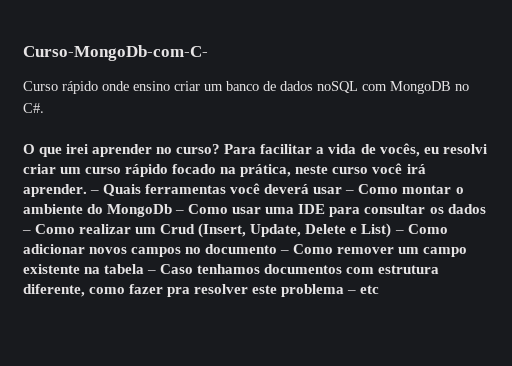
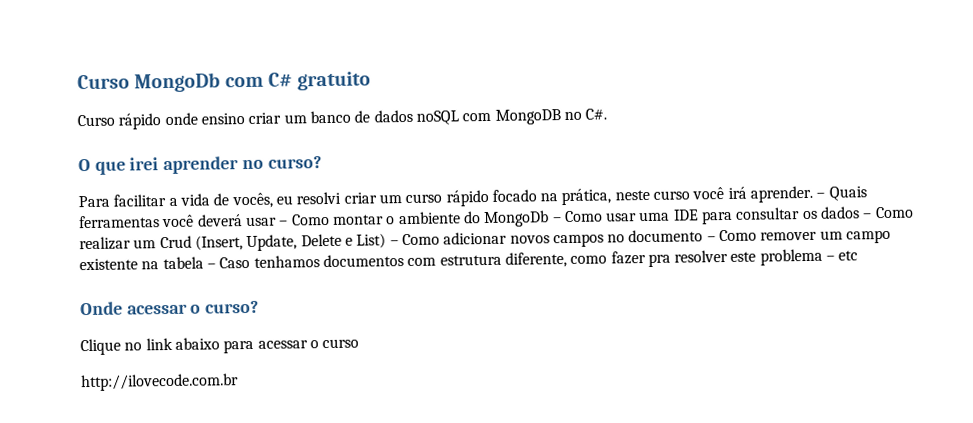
- Curso-MongoDb-com-C-
+ Curso MongoDb com C# gratuito
- O que irei aprender no curso? Para facilitar a vida de vocês, eu resolvi criar um curso rápido focado na prática, neste curso você irá aprender.
+ O que irei aprender no curso?
+ Para facilitar a vida de vocês, eu resolvi criar um curso rápido focado na prática, neste curso você irá aprender.
+ Onde acessar o curso?
+ Clique no link abaixo para acessar o curso
+ http://ilovecode.com.br

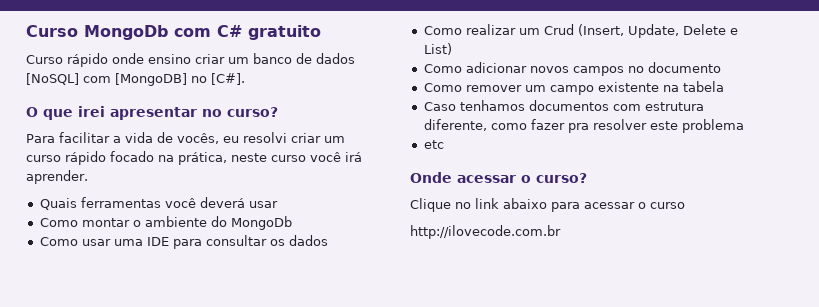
- Curso rápido onde ensino criar um banco de dados noSQL com MongoDB no C#.
+ Curso rápido onde ensino criar um banco de dados [NoSQL] com [MongoDB] no [C#].
- O que irei aprender no curso?
+ O que irei apresentar no curso?
- Para facilitar a vida de vocês, eu resolvi criar um curso rápido focado na prática, neste curso você irá aprender. – Quais ferramentas você deverá usar – Como montar o ambiente do MongoDb – Como usar uma IDE para consultar os dados – Como realizar um Crud (Insert, Update, Delete e List) – Como adicionar novos campos no documento – Como remover um campo existente na tabela – Caso tenhamos documentos com estrutura diferente, como fazer pra resolver este problema – etc
+ Para facilitar a vida de vocês, eu resolvi criar um curso rápido focado na prática, neste curso você irá aprender.
+ Quais ferramentas você deverá usar
+ Como montar o ambiente do MongoDb
+ Como usar uma IDE para consultar os dados
+ Como realizar um Crud (Insert, Update, Delete e List)
+ Como adicionar novos campos no documento
+ Como remover um campo existente na tabela
+ Caso tenhamos documentos com estrutura diferente, como fazer pra resolver este problema
+ etc

